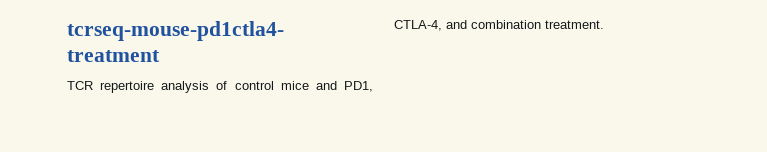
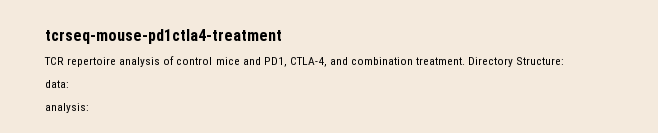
+ Directory Structure:
+ data:
+ analysis:

